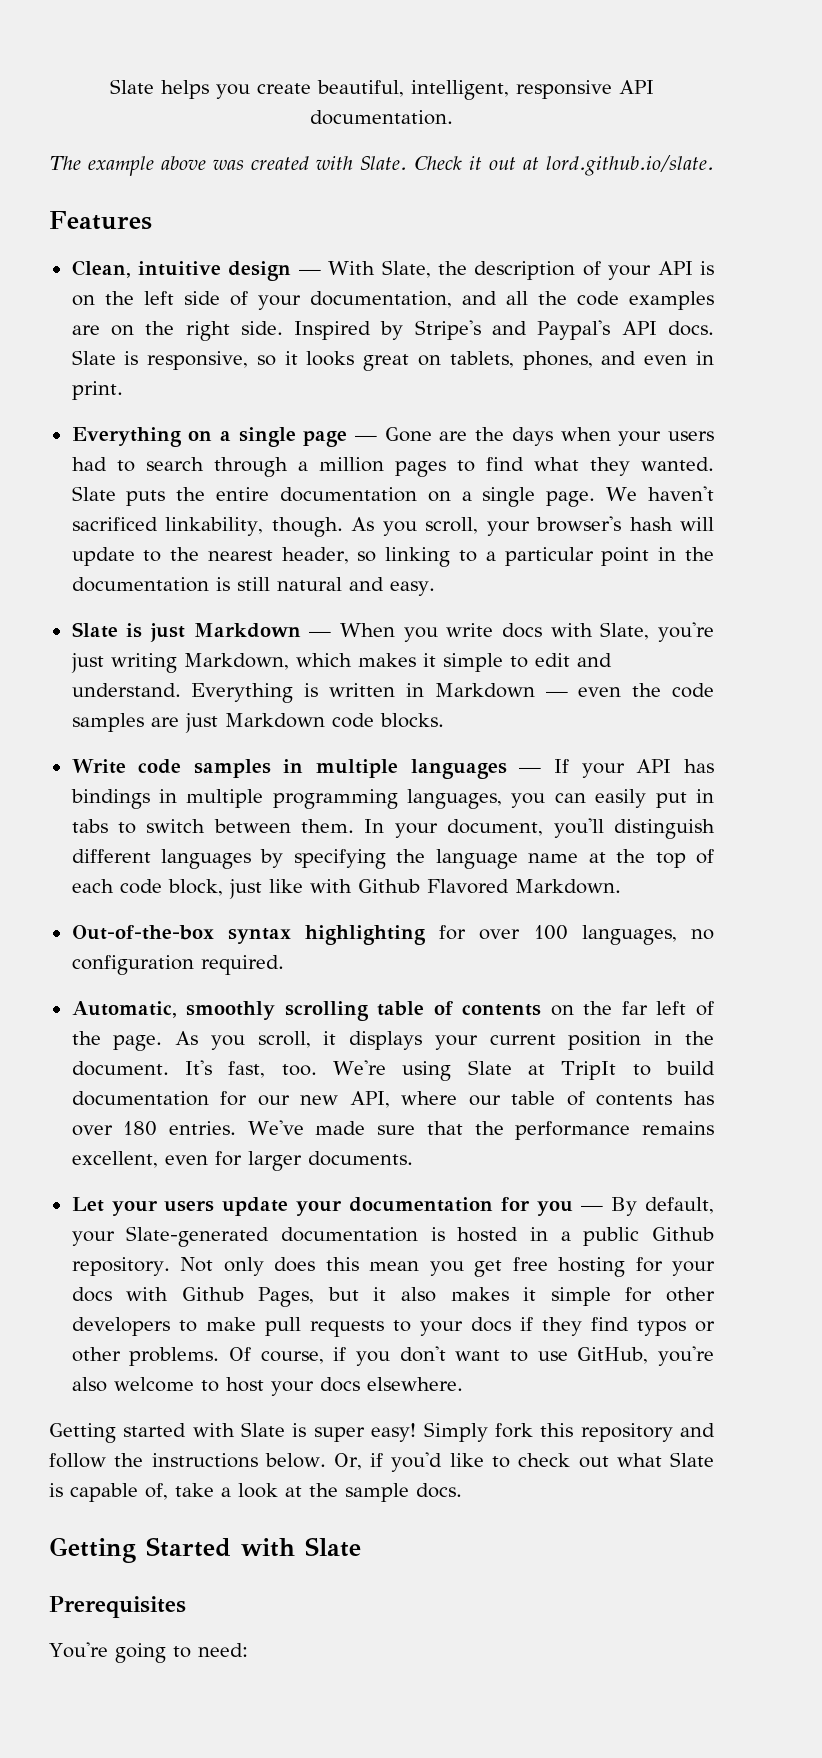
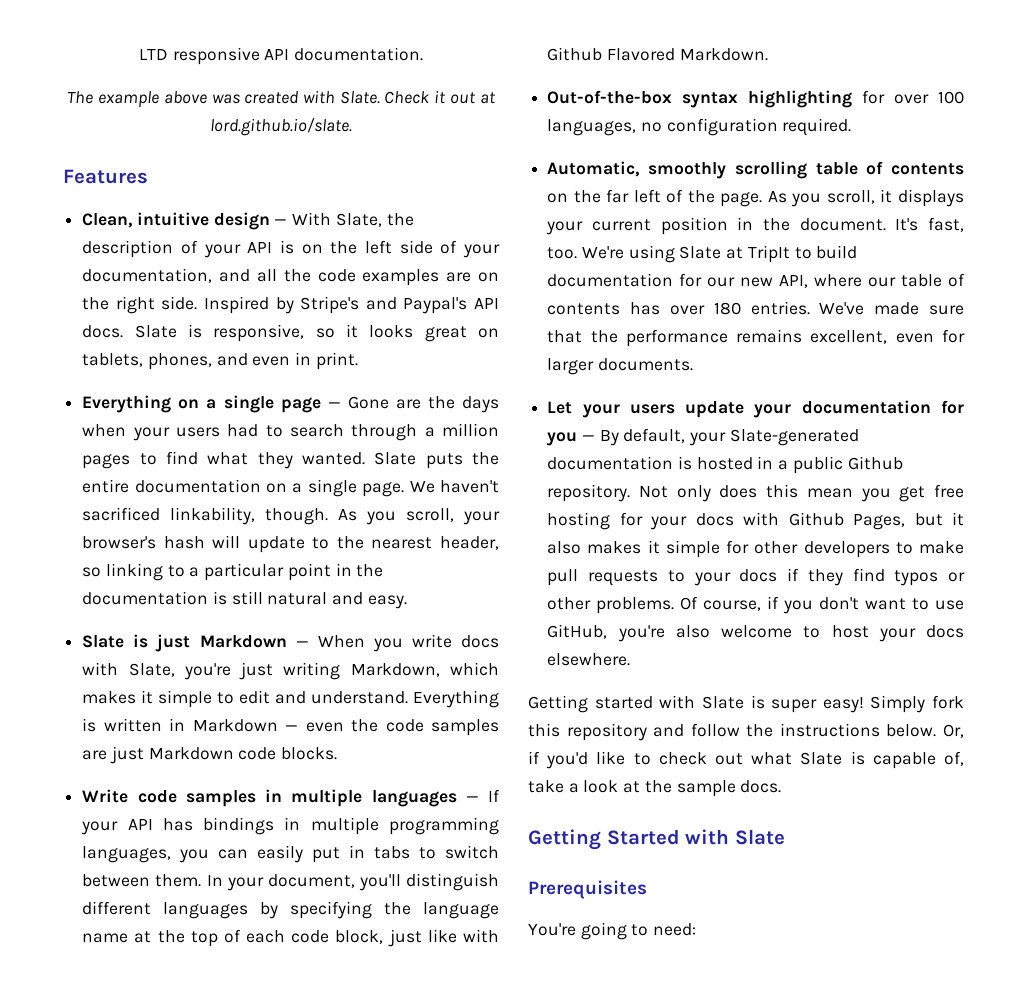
- Slate helps you create beautiful, intelligent, responsive API documentation.
+ LTD responsive API documentation.

